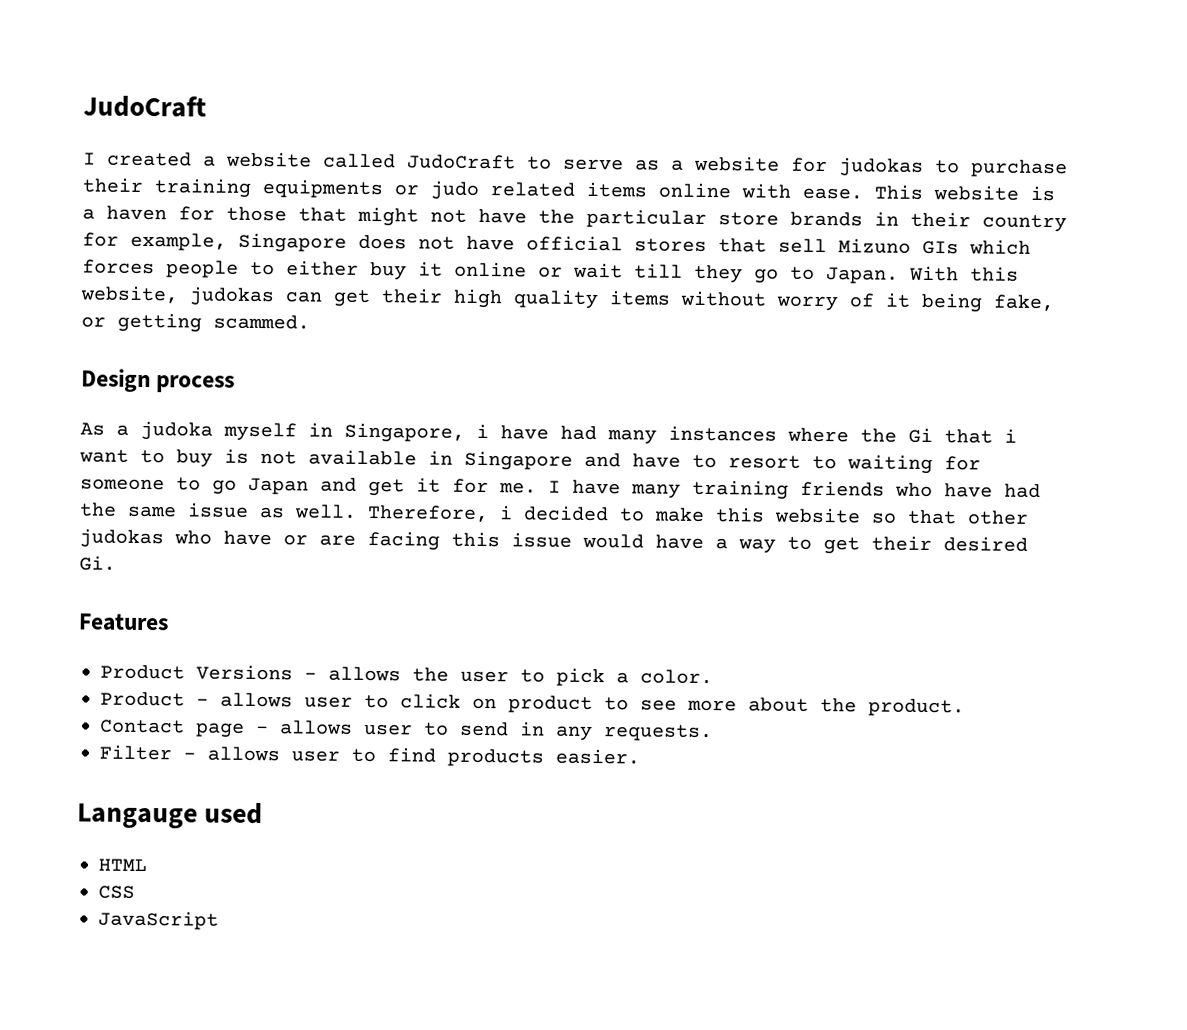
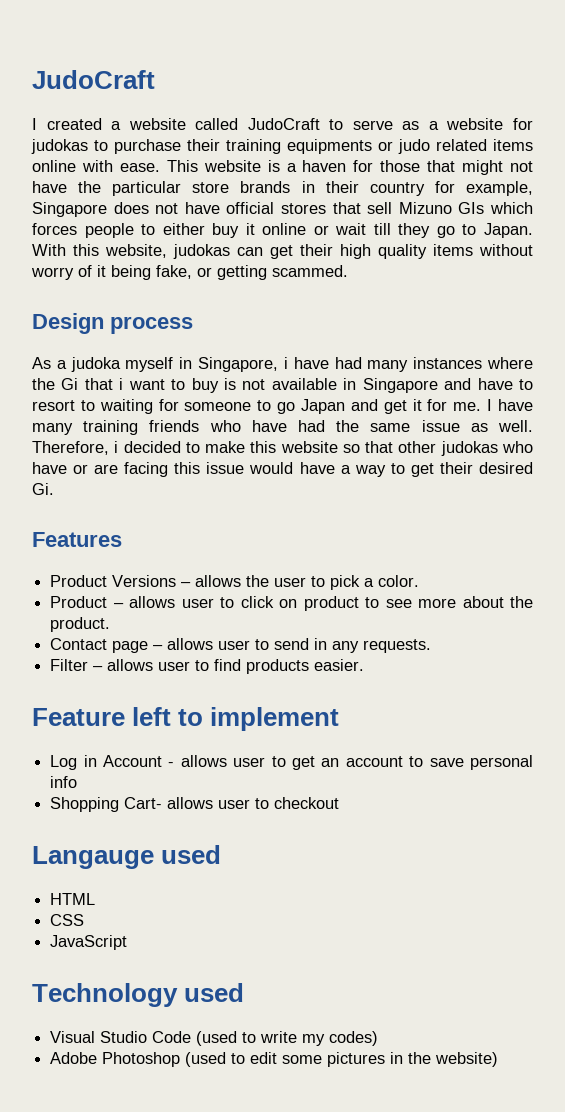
+ Feature left to implement
+ Log in Account - allows user to get an account to save personal info
+ Shopping Cart- allows user to checkout
+ Technology used
+ Visual Studio Code (used to write my codes)
+ Adobe Photoshop (used to edit some pictures in the website)

